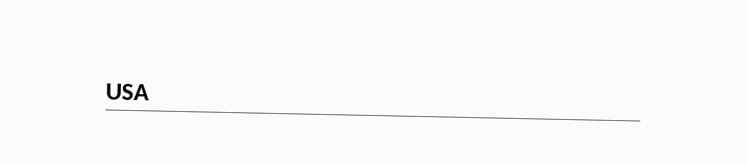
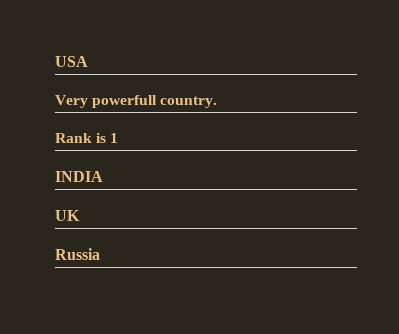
+ Very powerfull country.
+ Rank is 1
+ INDIA
+ UK
+ Russia

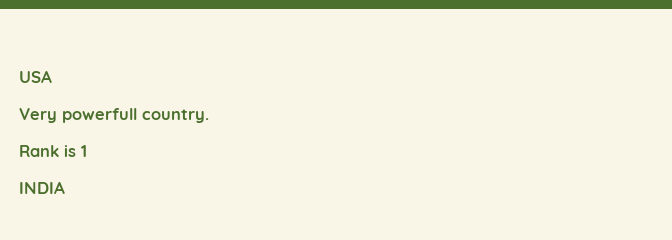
- UK
- Russia

